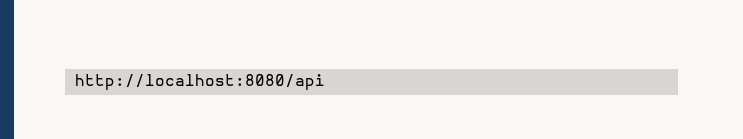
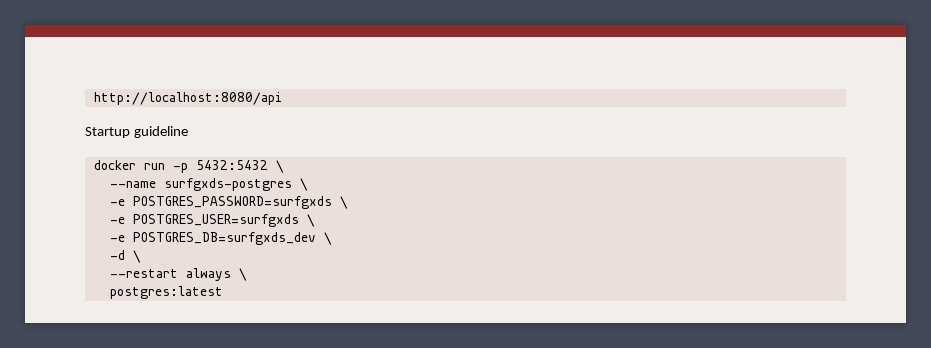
+ Startup guideline
+ docker run -p 5432:5432 \
+ --name surfgxds-postgres \
+ -e POSTGRES_PASSWORD=surfgxds \
+ -e POSTGRES_USER=surfgxds \
+ -e POSTGRES_DB=surfgxds_dev \
+ -d \
+ --restart always \
+ postgres:latest

